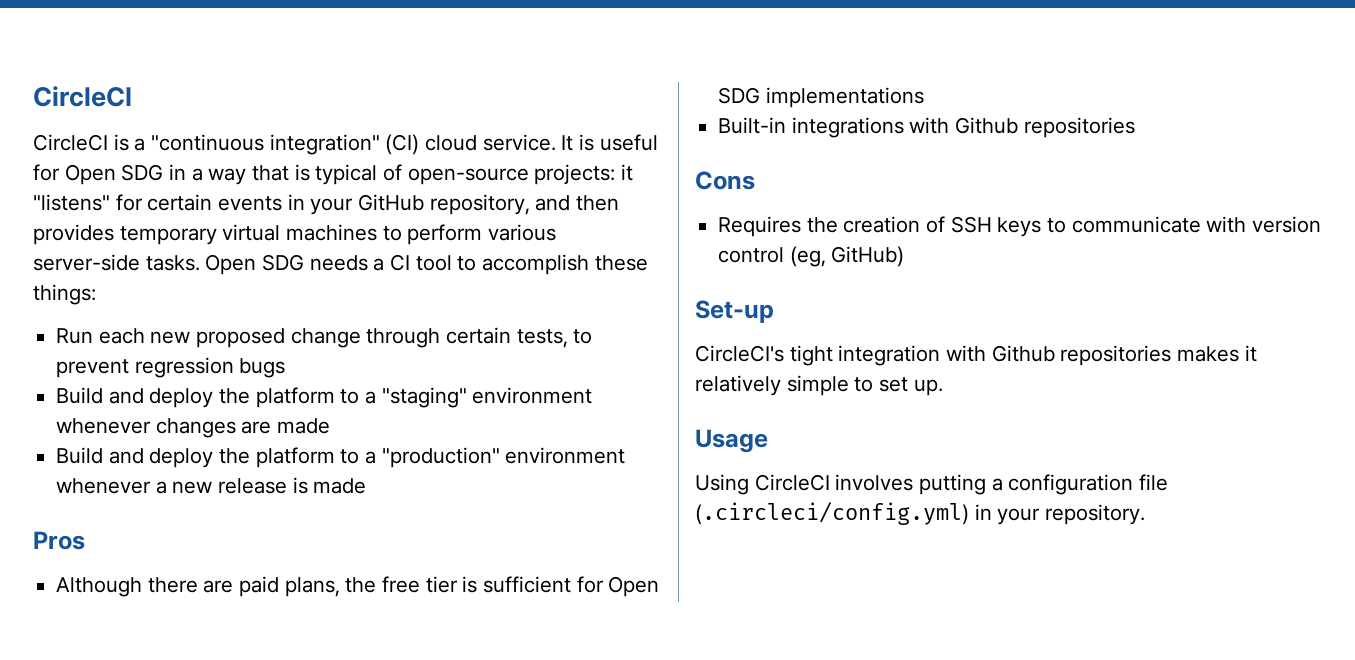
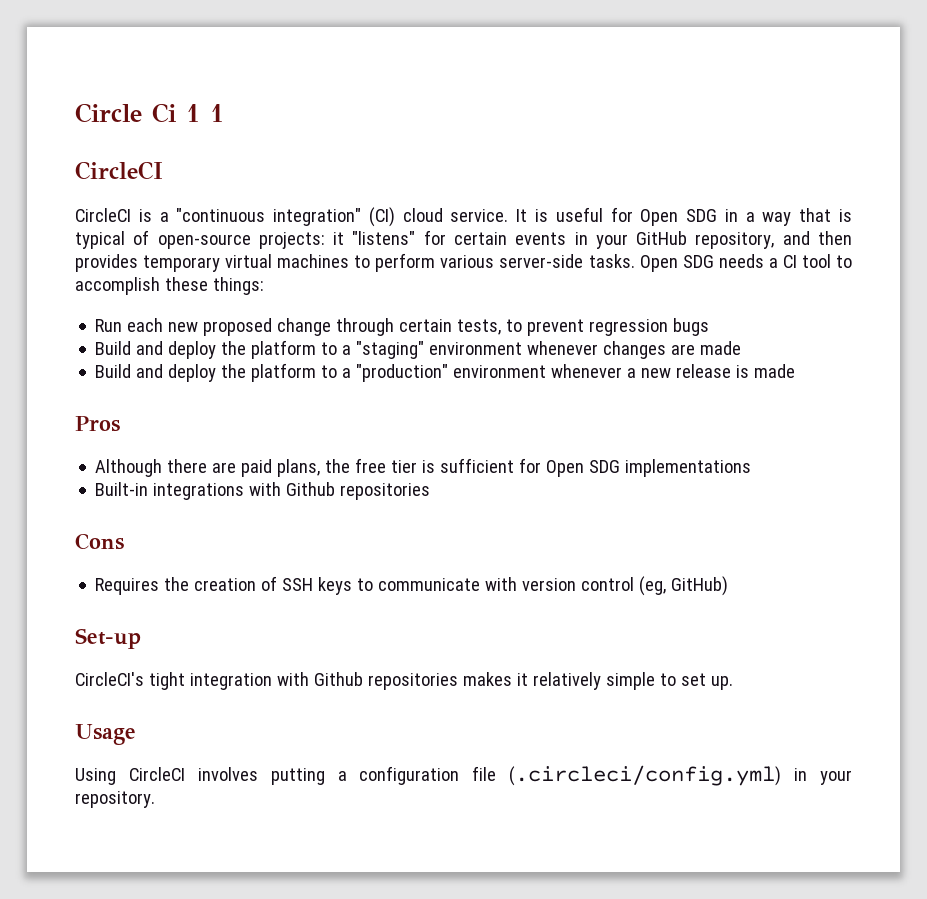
+ Circle Ci 1 1

